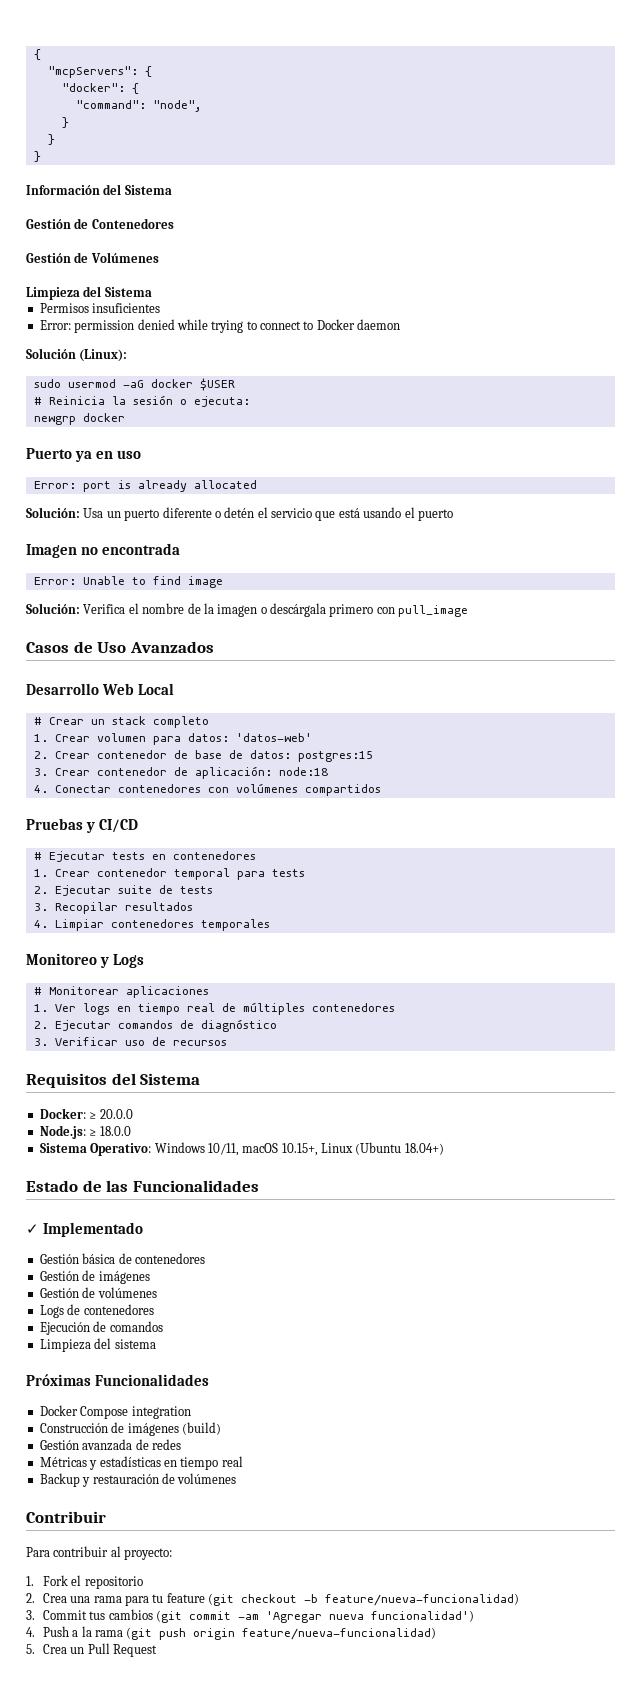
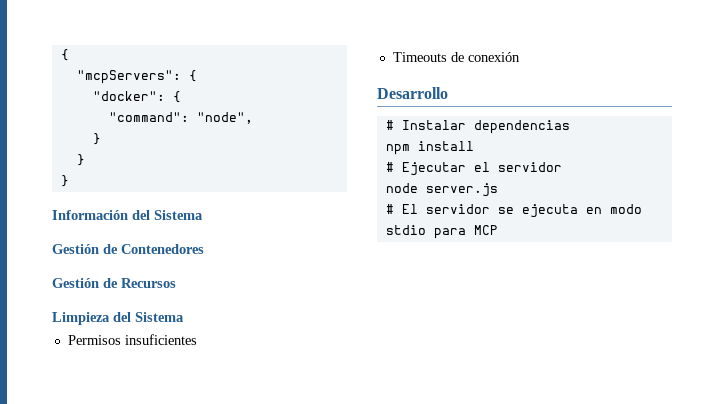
- Gestión de Volúmenes
+ Gestión de Recursos
- Error: permission denied while trying to connect to Docker daemon
- Solución (Linux):
- sudo usermod -aG docker $USER
- # Reinicia la sesión o ejecuta:
- newgrp docker
- Puerto ya en uso
- Error: port is already allocated
- Solución: Usa un puerto diferente o detén el servicio que está usando el puerto
- Imagen no encontrada
- Error: Unable to find image
- Solución: Verifica el nombre de la imagen o descárgala primero con pull_image
- Casos de Uso Avanzados
- Desarrollo Web Local
- # Crear un stack completo
- 1. Crear volumen para datos: 'datos-web'
- 2. Crear contenedor de base de datos: postgres:15
- 3. Crear contenedor de aplicación: node:18
- 4. Conectar contenedores con volúmenes compartidos
- Pruebas y CI/CD
- # Ejecutar tests en contenedores
- 1. Crear contenedor temporal para tests
- 2. Ejecutar suite de tests
- 3. Recopilar resultados
- 4. Limpiar contenedores temporales
- Monitoreo y Logs
- # Monitorear aplicaciones
- 1. Ver logs en tiempo real de múltiples contenedores
- 2. Ejecutar comandos de diagnóstico
- 3. Verificar uso de recursos
- Requisitos del Sistema
- Docker: ≥ 20.0.0
- Node.js: ≥ 18.0.0
- Sistema Operativo: Windows 10/11, macOS 10.15+, Linux (Ubuntu 18.04+)
- Estado de las Funcionalidades
- ✓ Implementado
- Gestión básica de contenedores
- Gestión de imágenes
- Gestión de volúmenes
- Logs de contenedores
- Ejecución de comandos
- Limpieza del sistema
- Próximas Funcionalidades
- Docker Compose integration
- Construcción de imágenes (build)
- Gestión avanzada de redes
- Métricas y estadísticas en tiempo real
- Backup y restauración de volúmenes
- Contribuir
- Para contribuir al proyecto:
- 1. Fork el repositorio
- 2. Crea una rama para tu feature (git checkout -b feature/nueva-funcionalidad)
- 3. Commit tus cambios (git commit -am 'Agregar nueva funcionalidad')
- 4. Push a la rama (git push origin feature/nueva-funcionalidad)
- 5. Crea un Pull Request
+ Timeouts de conexión
+ Desarrollo
+ # Instalar dependencias
+ npm install
+ # Ejecutar el servidor
+ node server.js
+ # El servidor se ejecuta en modo stdio para MCP

